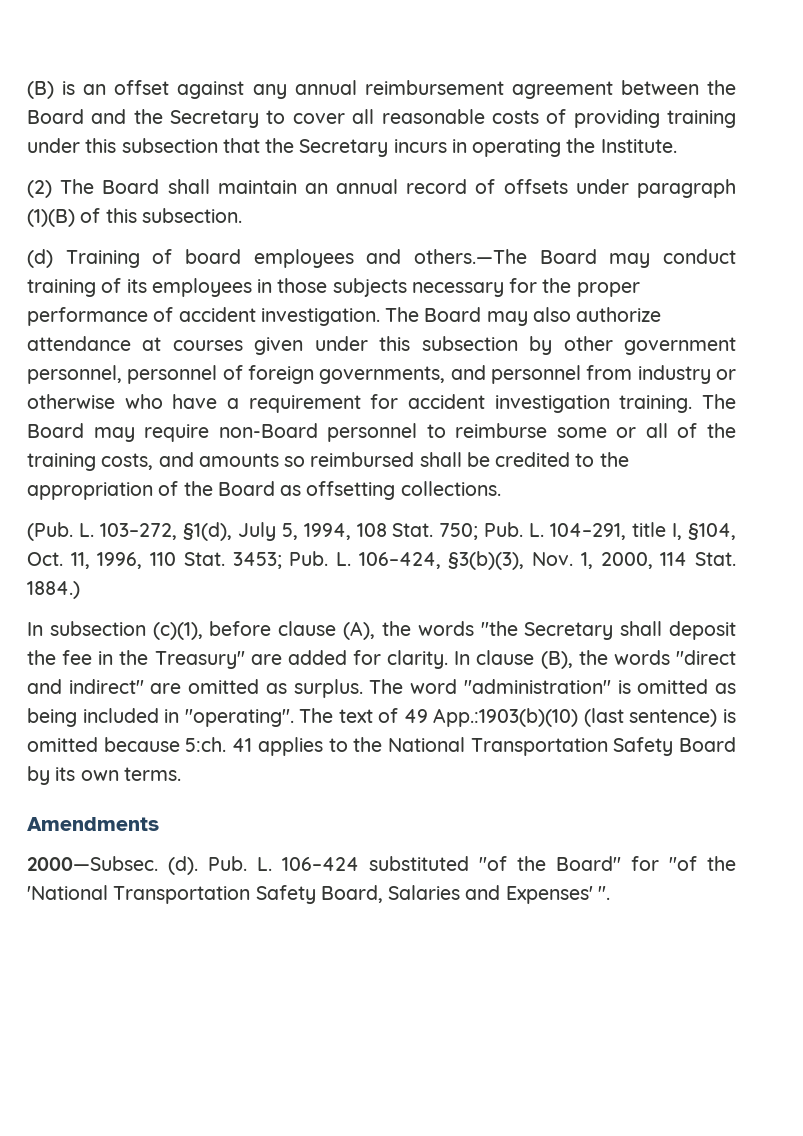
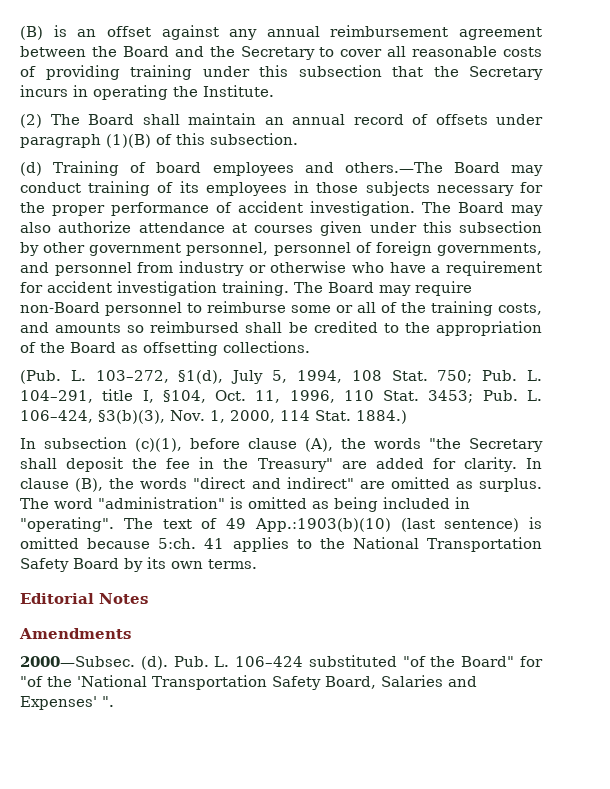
+ Editorial Notes

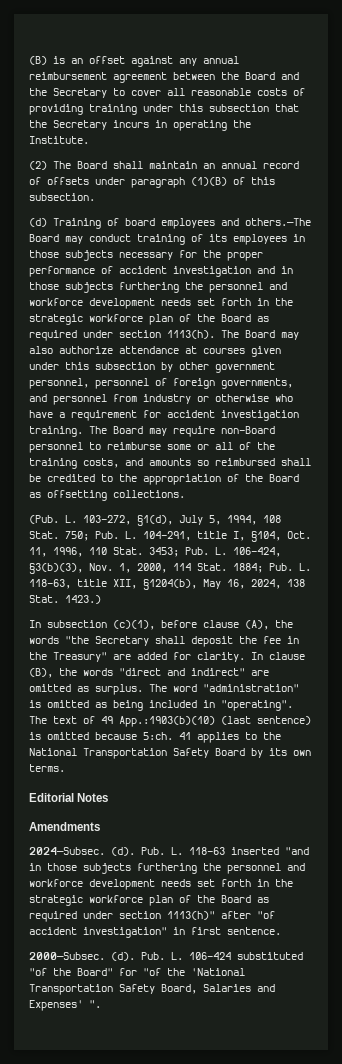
- (d) Training of board employees and others.—The Board may conduct training of its employees in those subjects necessary for the proper performance of accident investigation.
+ (d) Training of board employees and others.—The Board may conduct training of its employees in those subjects necessary for the proper performance of accident investigation and in those subjects furthering the personnel and workforce development needs set forth in the strategic workforce plan of the Board as required under section 1113(h).
- 1884.)
+ 1884; Pub. L. 118–63, title XII, §1204(b), May 16, 2024, 138 Stat. 1423.)
+ 2024—Subsec. (d). Pub. L. 118–63 inserted "and in those subjects furthering the personnel and workforce development needs set forth in the strategic workforce plan of the Board as required under section 1113(h)" after "of accident investigation" in first sentence.

